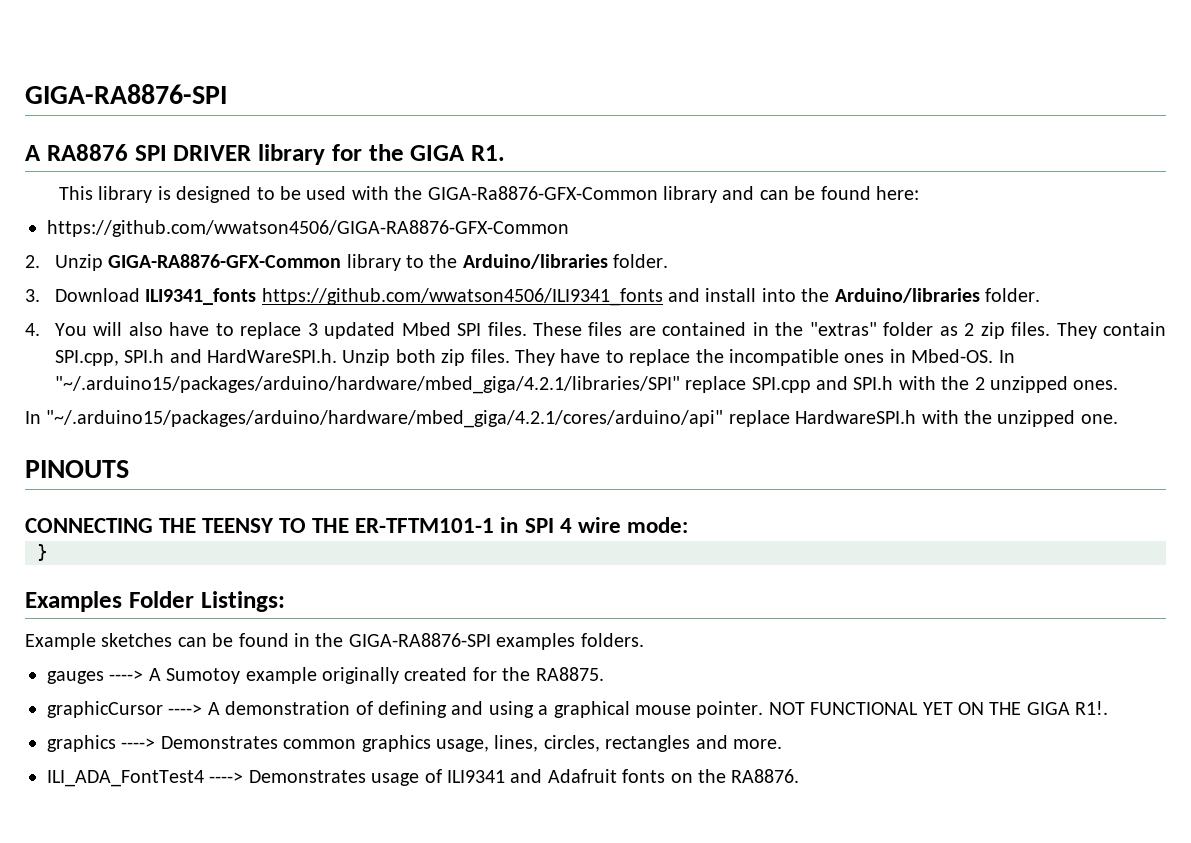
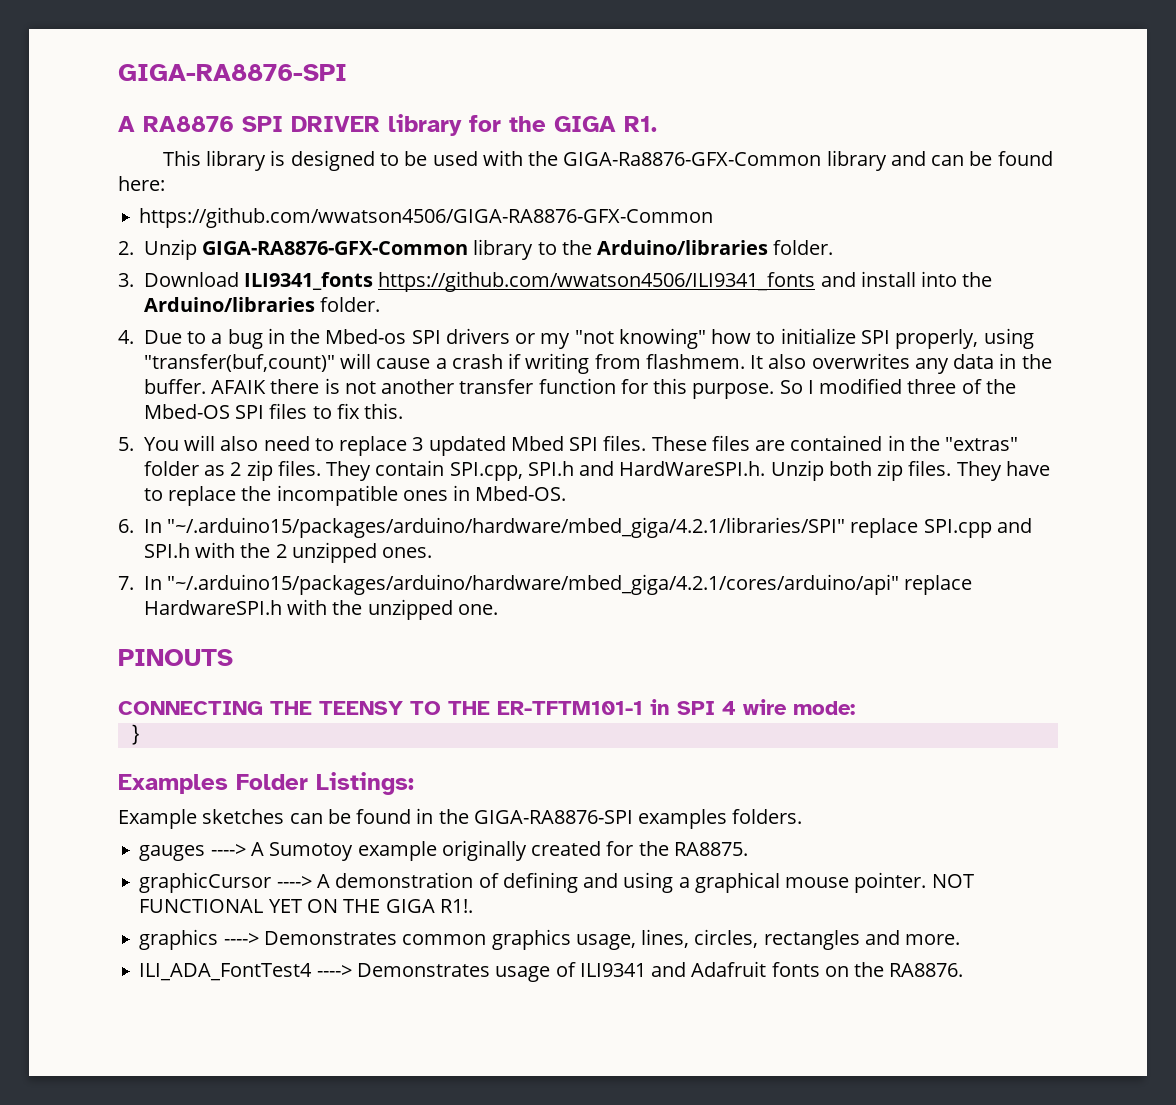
- 4. You will also have to replace 3 updated Mbed SPI files.
+ 4. Due to a bug in the Mbed-os SPI drivers or my "not knowing" how to initialize SPI properly, using "transfer(buf,count)" will cause a crash if writing from flashmem. It also overwrites any data in the buffer. AFAIK there is not another transfer function for this purpose. So I modified three of the Mbed-OS SPI files to fix this.
+ 5. You will also need to replace 3 updated Mbed SPI files.
- They have to replace the incompatible ones in Mbed-OS. In "~/.arduino15/packages/arduino/hardware/mbed_giga/4.2.1/libraries/SPI" replace SPI.cpp and SPI.h with the 2 unzipped ones.
+ They have to replace the incompatible ones in Mbed-OS.
+ 6. In "~/.arduino15/packages/arduino/hardware/mbed_giga/4.2.1/libraries/SPI" replace SPI.cpp and SPI.h with the 2 unzipped ones.
- In "~/.arduino15/packages/arduino/hardware/mbed_giga/4.2.1/cores/arduino/api" replace HardwareSPI.h with the unzipped one.
+ 7. In "~/.arduino15/packages/arduino/hardware/mbed_giga/4.2.1/cores/arduino/api" replace HardwareSPI.h with the unzipped one.

